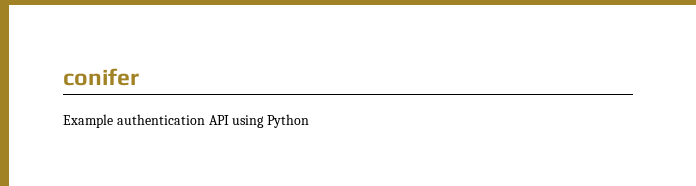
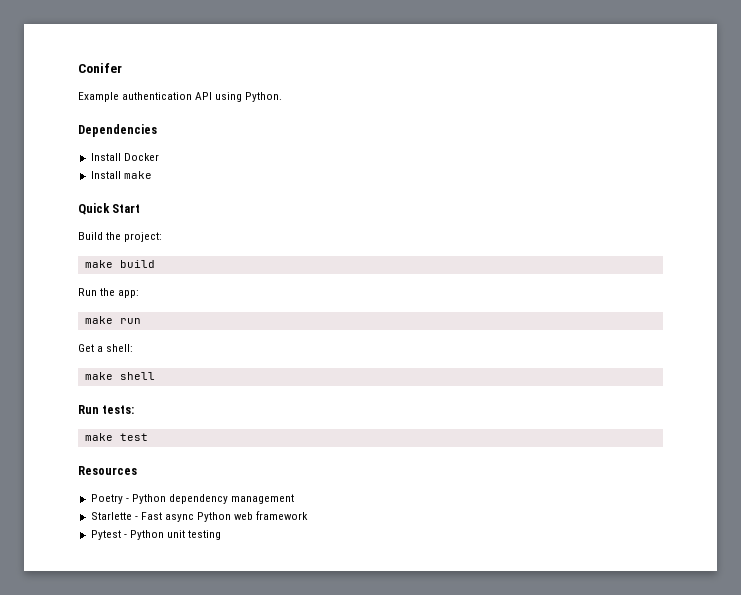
- conifer
+ Conifer
- Example authentication API using Python
+ Example authentication API using Python.
+ Dependencies
+ Install Docker
+ Install make
+ Quick Start
+ Build the project:
+ make build
+ Run the app:
+ make run
+ Get a shell:
+ make shell
+ Run tests:
+ make test
+ Resources
+ Poetry - Python dependency management
+ Starlette - Fast async Python web framework
+ Pytest - Python unit testing

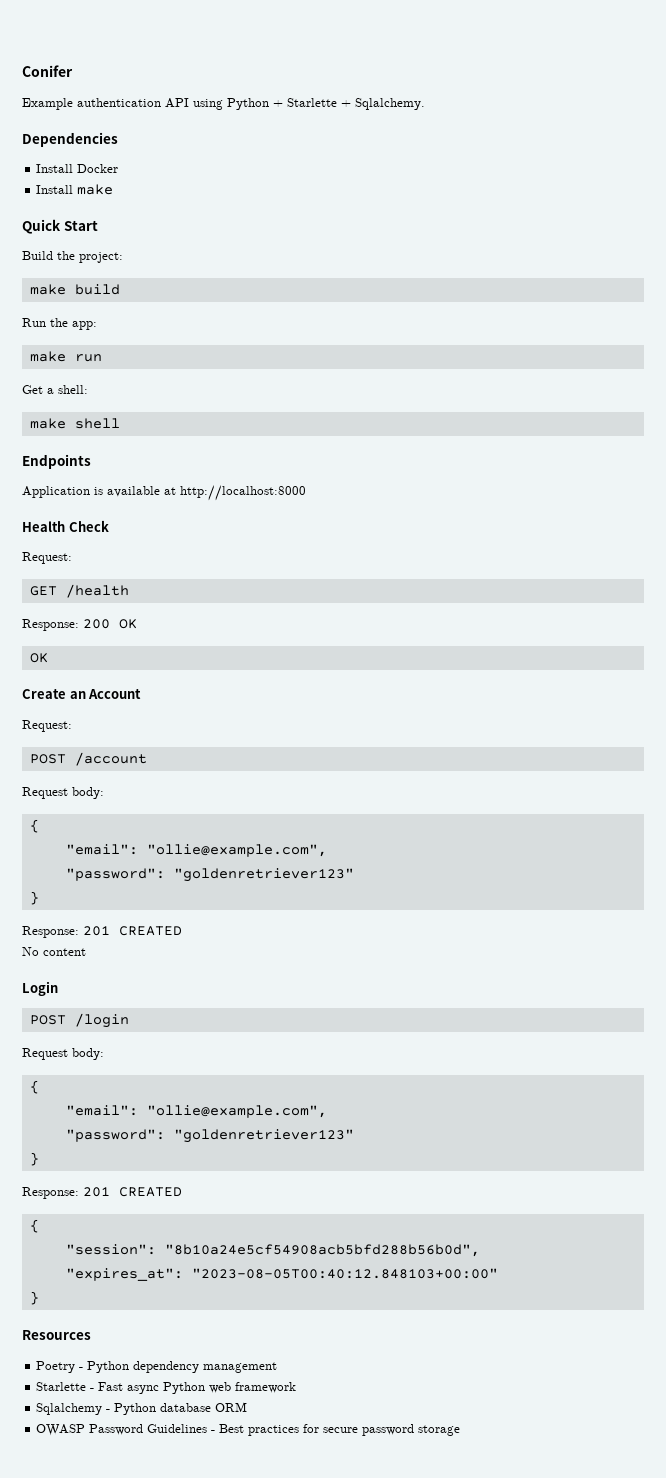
- Example authentication API using Python.
+ Example authentication API using Python + Starlette + Sqlalchemy.
- Run tests:
- make test
+ Endpoints
+ Application is available at http://localhost:8000
+ Health Check
+ Request:
+ GET /health
+ Response: 200 OK
+ OK
+ Create an Account
+ Request:
+ POST /account
+ Request body:
+ {
+ "email": "ollie@example.com",
+ "password": "goldenretriever123"
+ }
+ Response: 201 CREATED
+ No content
+ Login
+ POST /login
+ Request body:
+ {
+ "email": "ollie@example.com",
+ "password": "goldenretriever123"
+ }
+ Response: 201 CREATED
+ {
+ "session": "8b10a24e5cf54908acb5bfd288b56b0d",
+ "expires_at": "2023-08-05T00:40:12.848103+00:00"
+ }
- Pytest - Python unit testing
+ Sqlalchemy - Python database ORM
+ OWASP Password Guidelines - Best practices for secure password storage

